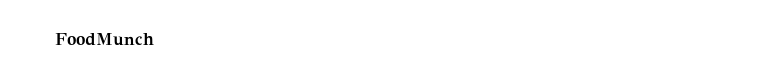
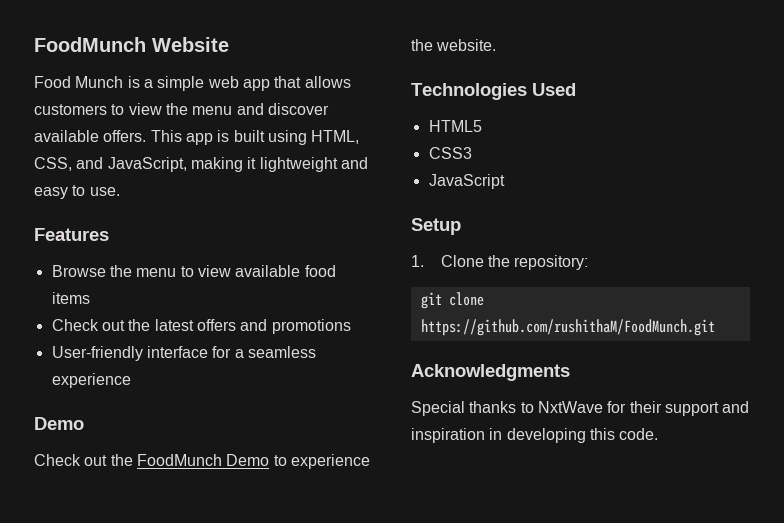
- FoodMunch
+ FoodMunch Website
+ Food Munch is a simple web app that allows customers to view the menu and discover available offers. This app is built using HTML, CSS, and JavaScript, making it lightweight and easy to use.
+ Features
+ Browse the menu to view available food items
+ Check out the latest offers and promotions
+ User-friendly interface for a seamless experience
+ Demo
+ Check out the FoodMunch Demo to experience the website.
+ Technologies Used
+ HTML5
+ CSS3
+ JavaScript
+ Setup
+ 1. Clone the repository:
+ git clone https://github.com/rushithaM/FoodMunch.git
+ Acknowledgments
+ Special thanks to NxtWave for their support and inspiration in developing this code.

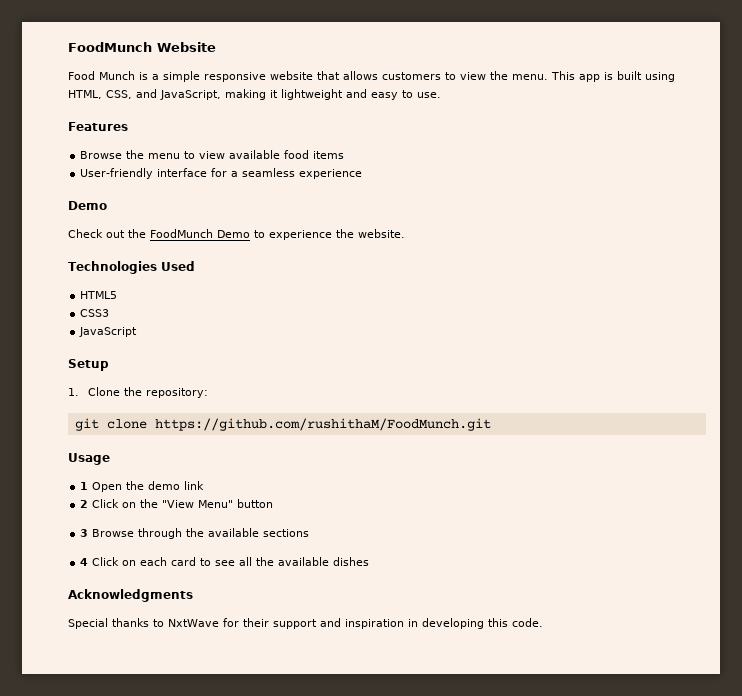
- Food Munch is a simple web app that allows customers to view the menu and discover available offers.
+ Food Munch is a simple responsive website that allows customers to view the menu.
- Check out the latest offers and promotions
+ Usage
+ 1 Open the demo link
+ 2 Click on the "View Menu" button
+ 3 Browse through the available sections
+ 4 Click on each card to see all the available dishes

